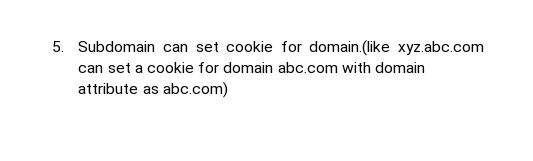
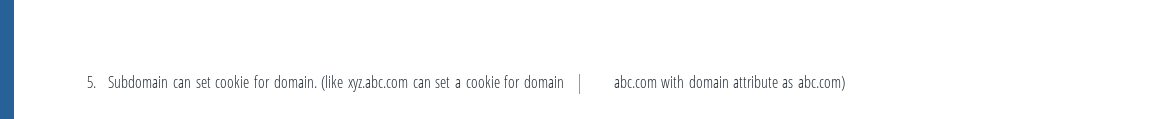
- 5. Subdomain can set cookie for domain.(like xyz.abc.com can set a cookie for domain abc.com with domain attribute as abc.com)
+ 5. Subdomain can set cookie for domain. (like xyz.abc.com can set a cookie for domain abc.com with domain attribute as abc.com)

